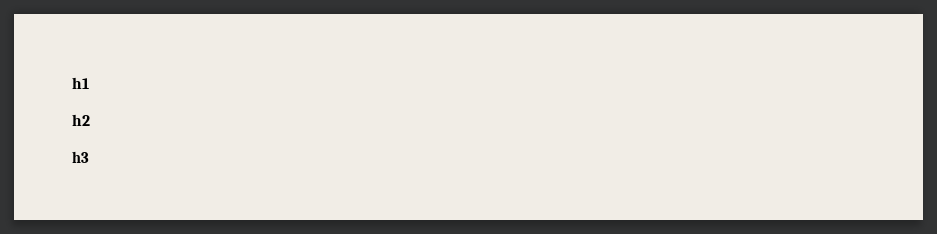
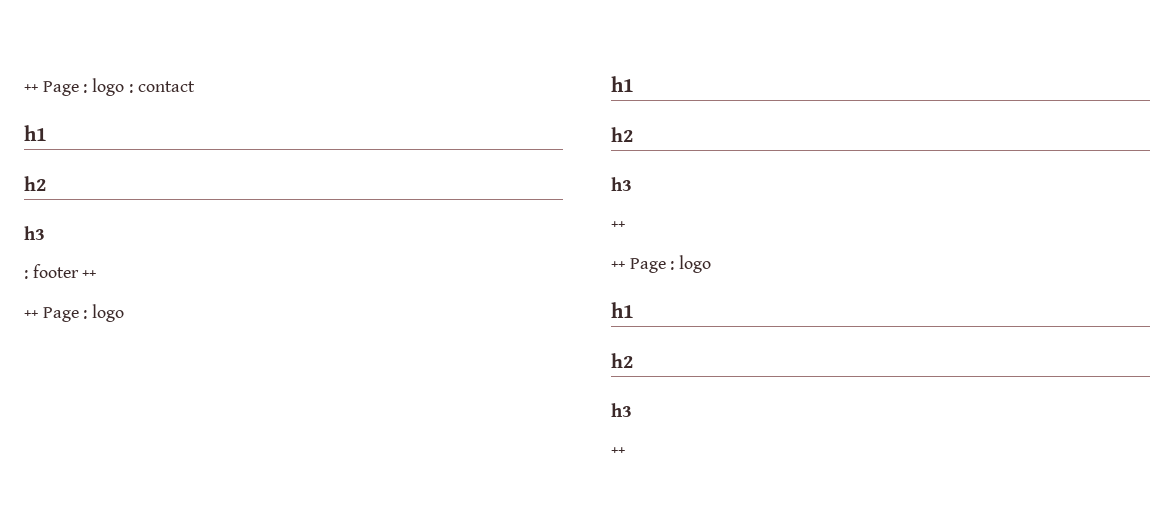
+ ++ Page : logo : contact
  h1
  h2
  h3
+ : footer ++
+ ++ Page : logo
+ h1
+ h2
+ h3
+ ++
+ ++ Page : logo
+ h1
+ h2
+ h3
+ ++

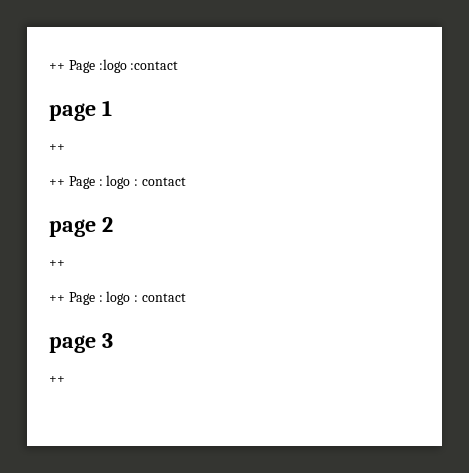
+ ++ Page :logo :contact
+ page 1
+ ++
  ++ Page : logo : contact
- h1
- h2
- h3
- : footer ++
- ++ Page : logo
- h1
- h2
- h3
+ page 2
  ++
- ++ Page : logo
- h1
- h2
- h3
+ ++ Page : logo : contact
+ page 3

